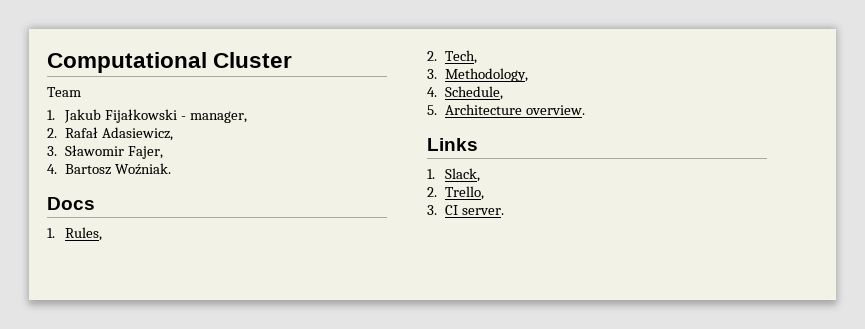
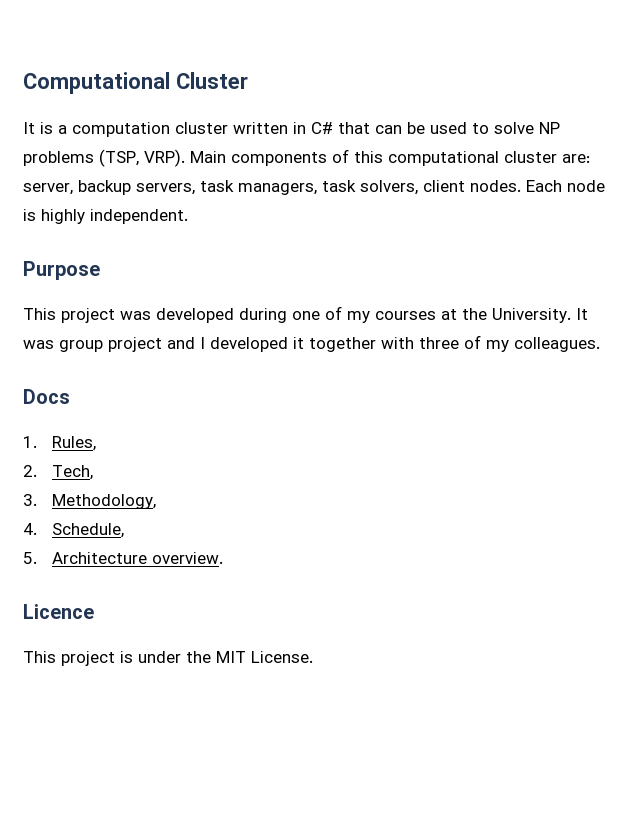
- Team
- 1. Jakub Fijałkowski - manager,
- 2. Rafał Adasiewicz,
- 3. Sławomir Fajer,
- 4. Bartosz Woźniak.
+ It is a computation cluster written in C# that can be used to solve NP problems (TSP, VRP). Main components of this computational cluster are: server, backup servers, task managers, task solvers, client nodes. Each node is highly independent.
+ Purpose
+ This project was developed during one of my courses at the University. It was group project and I developed it together with three of my colleagues.
- Links
- 1. Slack,
- 2. Trello,
- 3. CI server.
+ Licence
+ This project is under the MIT License.

